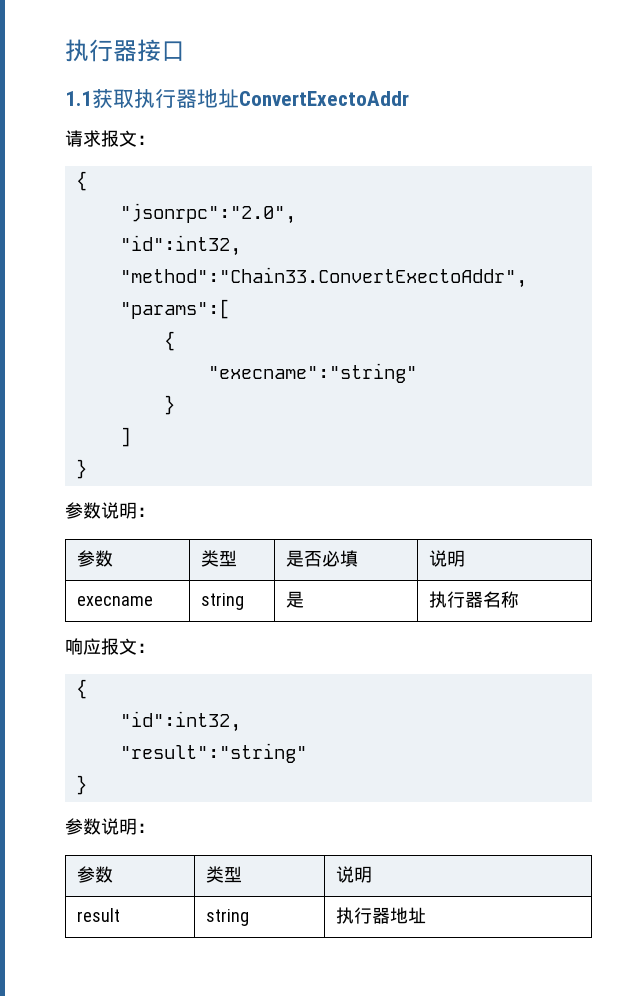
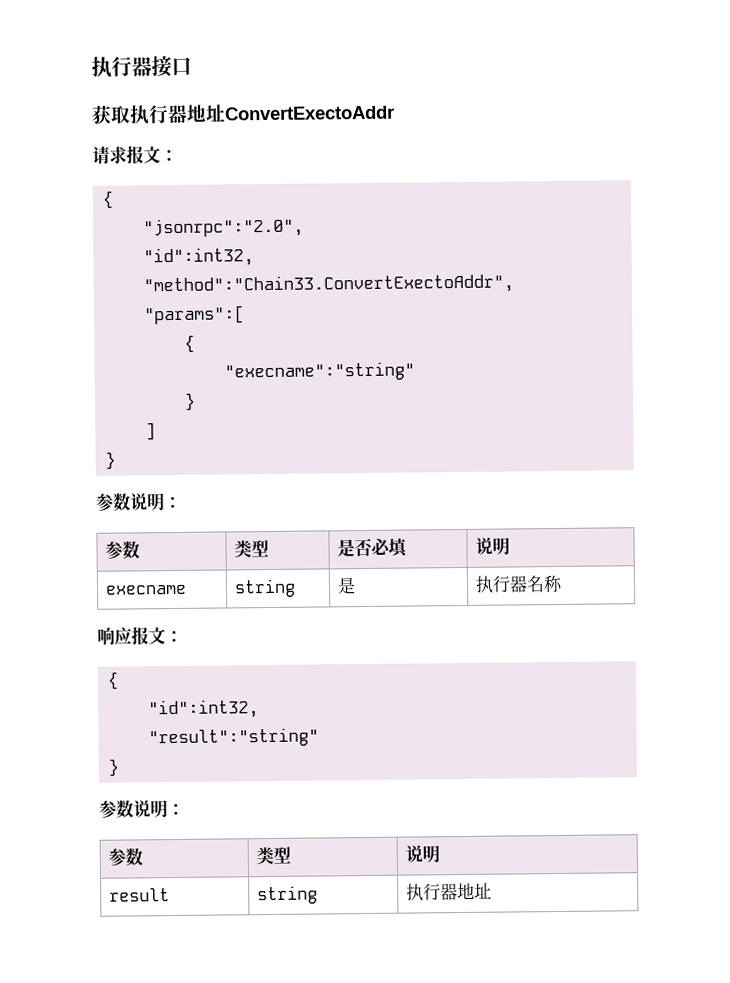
- 1.1获取执行器地址ConvertExectoAddr
+ 获取执行器地址ConvertExectoAddr

